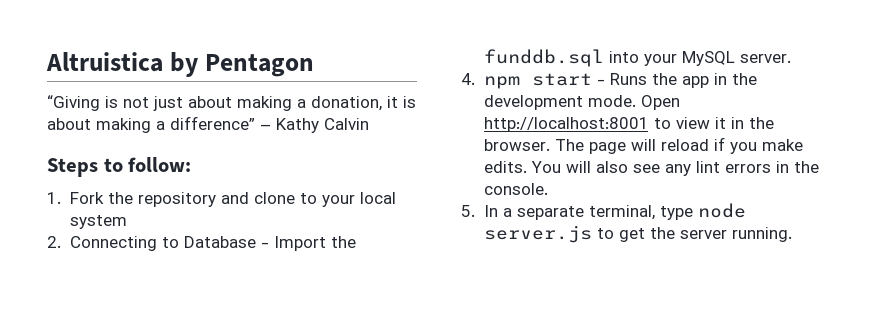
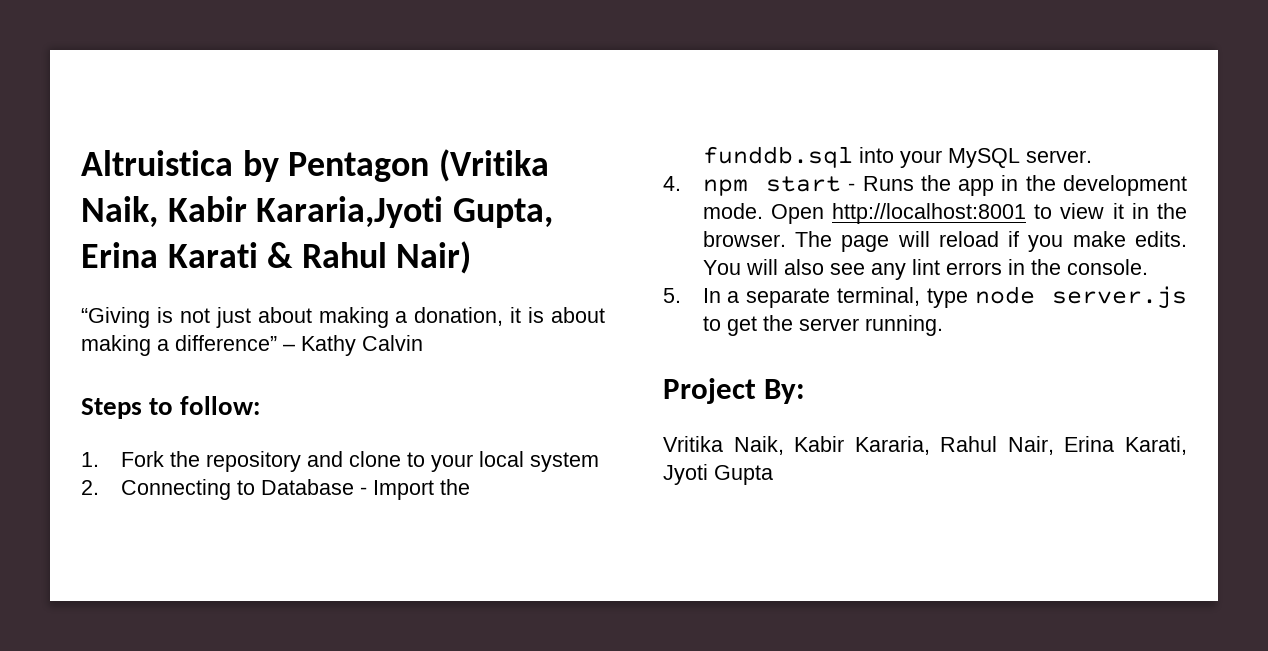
- Altruistica by Pentagon
+ Altruistica by Pentagon (Vritika Naik, Kabir Kararia,Jyoti Gupta, Erina Karati & Rahul Nair)
+ Project By:
+ Vritika Naik, Kabir Kararia, Rahul Nair, Erina Karati, Jyoti Gupta

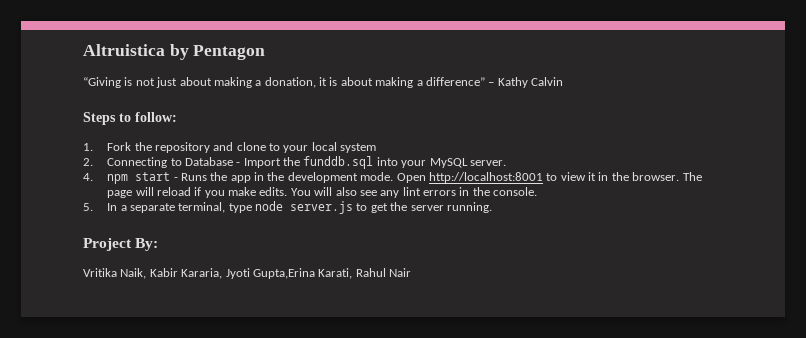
- Altruistica by Pentagon (Vritika Naik, Kabir Kararia,Jyoti Gupta, Erina Karati & Rahul Nair)
+ Altruistica by Pentagon
- Vritika Naik, Kabir Kararia, Rahul Nair, Erina Karati, Jyoti Gupta
+ Vritika Naik, Kabir Kararia, Jyoti Gupta,Erina Karati, Rahul Nair

